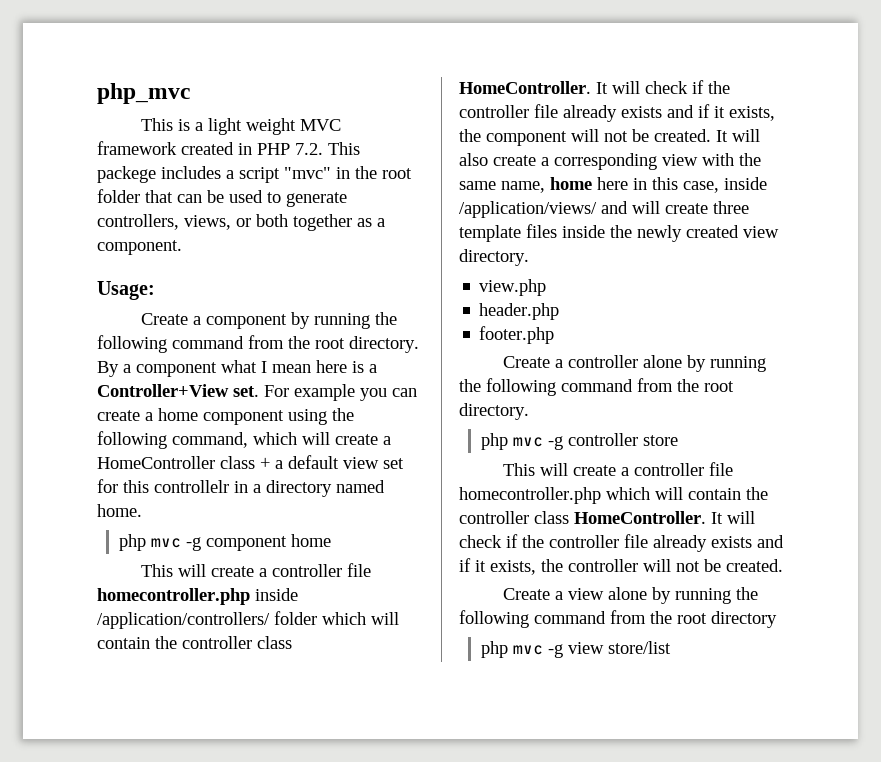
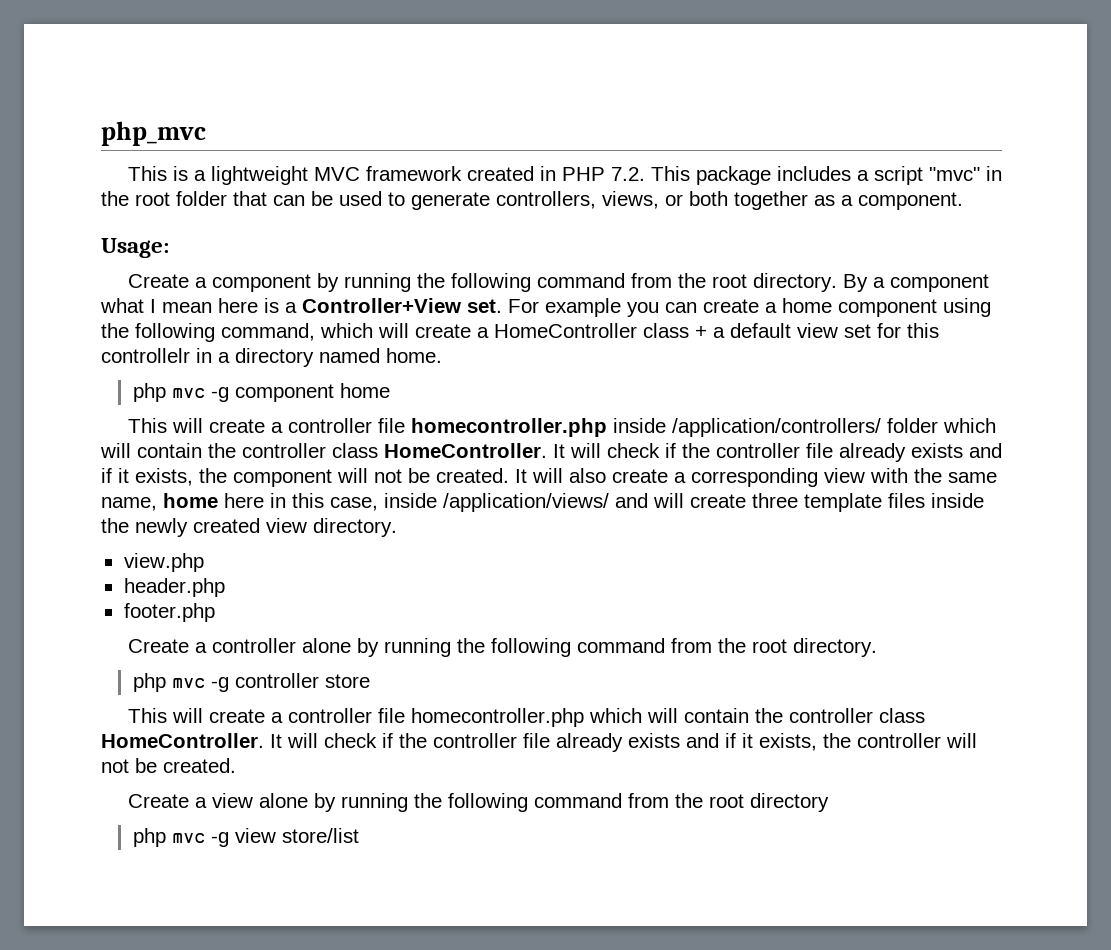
- This is a light weight MVC framework created in PHP 7.2. This packege includes a script "mvc" in the root folder that can be used to generate controllers, views, or both together as a component.
+ This is a lightweight MVC framework created in PHP 7.2. This package includes a script "mvc" in the root folder that can be used to generate controllers, views, or both together as a component.

